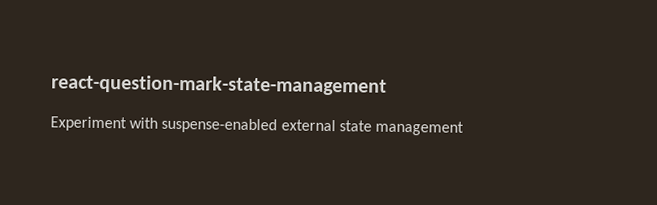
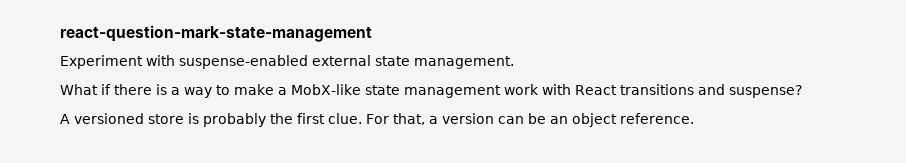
- Experiment with suspense-enabled external state management
+ Experiment with suspense-enabled external state management.
+ What if there is a way to make a MobX-like state management work with React transitions and suspense?
+ A versioned store is probably the first clue. For that, a version can be an object reference.

